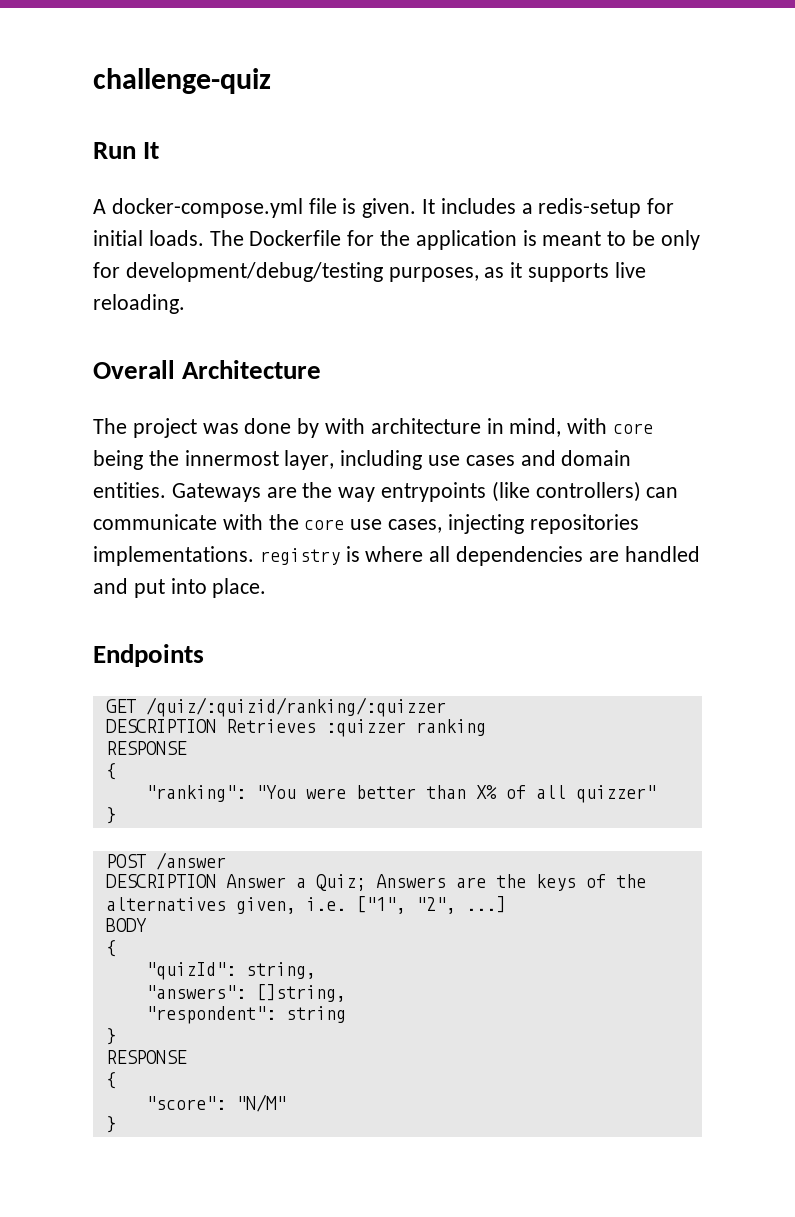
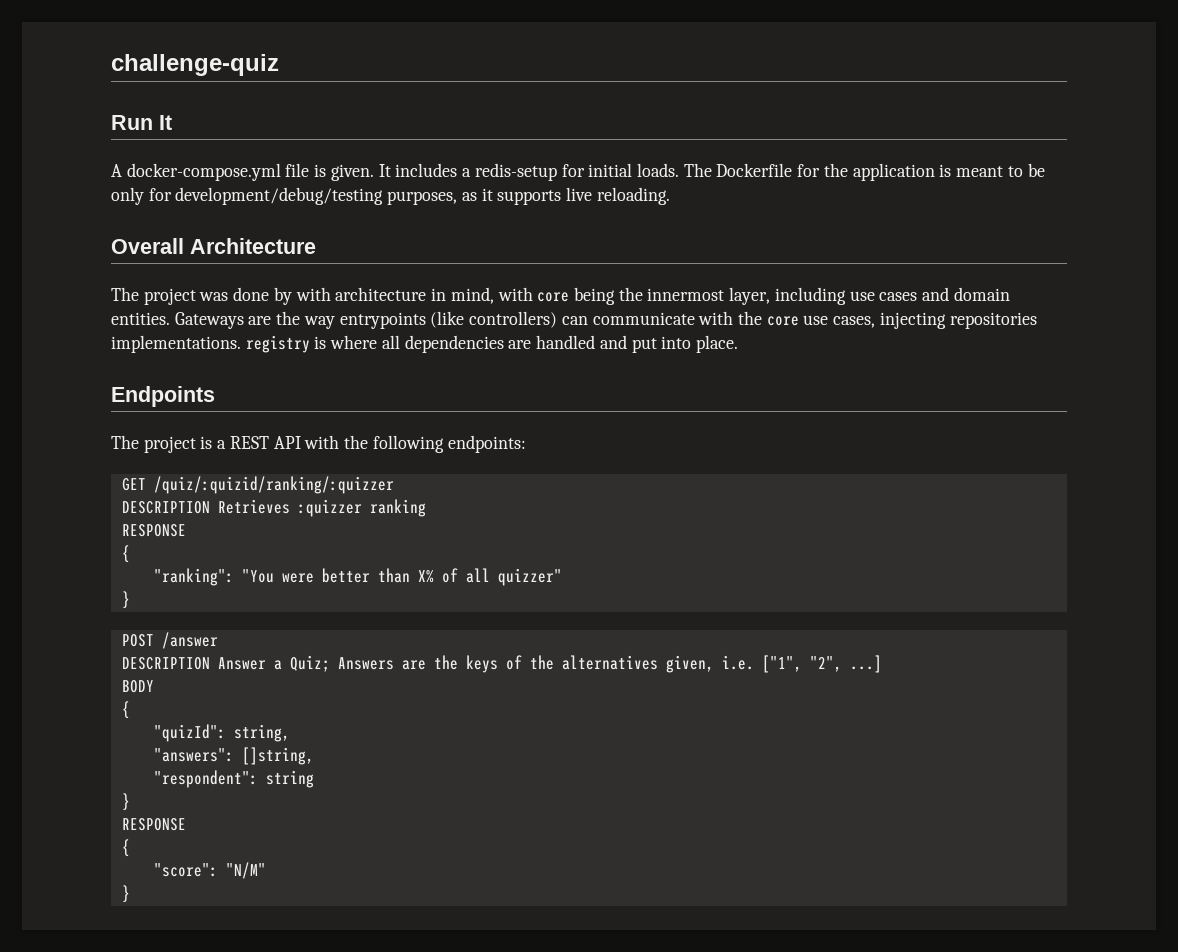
+ The project is a REST API with the following endpoints:

